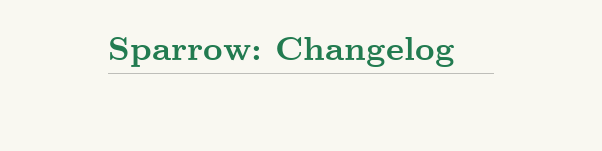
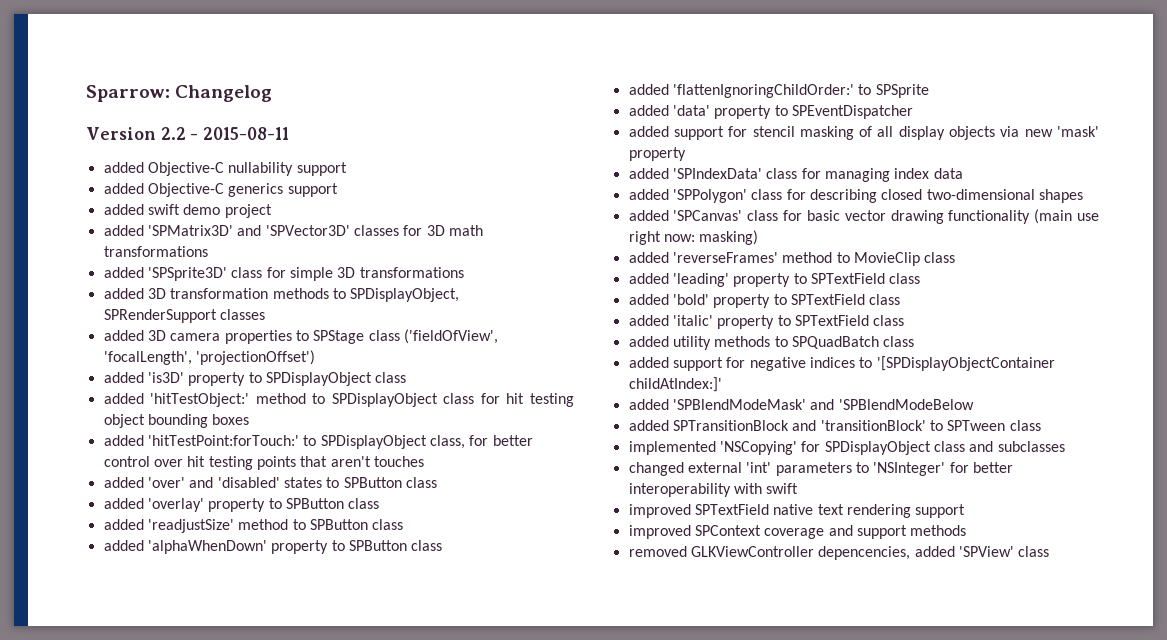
+ Version 2.2 - 2015-08-11
+ added Objective-C nullability support
+ added Objective-C generics support
+ added swift demo project
+ added 'SPMatrix3D' and 'SPVector3D' classes for 3D math transformations
+ added 'SPSprite3D' class for simple 3D transformations
+ added 3D transformation methods to SPDisplayObject, SPRenderSupport classes
+ added 3D camera properties to SPStage class ('fieldOfView', 'focalLength', 'projectionOffset')
+ added 'is3D' property to SPDisplayObject class
+ added 'hitTestObject:' method to SPDisplayObject class for hit testing object bounding boxes
+ added 'hitTestPoint:forTouch:' to SPDisplayObject class, for better control over hit testing points that aren't touches
+ added 'over' and 'disabled' states to SPButton class
+ added 'overlay' property to SPButton class
+ added 'readjustSize' method to SPButton class
+ added 'alphaWhenDown' property to SPButton class
+ added 'flattenIgnoringChildOrder:' to SPSprite
+ added 'data' property to SPEventDispatcher
+ added support for stencil masking of all display objects via new 'mask' property
+ added 'SPIndexData' class for managing index data
+ added 'SPPolygon' class for describing closed two-dimensional shapes
+ added 'SPCanvas' class for basic vector drawing functionality (main use right now: masking)
+ added 'reverseFrames' method to MovieClip class
+ added 'leading' property to SPTextField class
+ added 'bold' property to SPTextField class
+ added 'italic' property to SPTextField class
+ added utility methods to SPQuadBatch class
+ added support for negative indices to '[SPDisplayObjectContainer childAtIndex:]'
+ added 'SPBlendModeMask' and 'SPBlendModeBelow
+ added SPTransitionBlock and 'transitionBlock' to SPTween class
+ implemented 'NSCopying' for SPDisplayObject class and subclasses
+ changed external 'int' parameters to 'NSInteger' for better interoperability with swift
+ improved SPTextField native text rendering support
+ improved SPContext coverage and support methods
+ removed GLKViewController depencencies, added 'SPView' class

